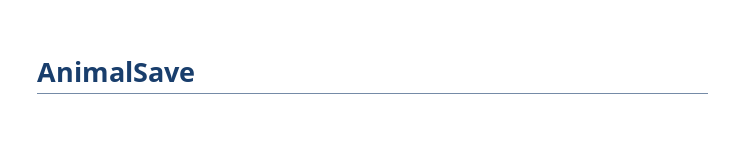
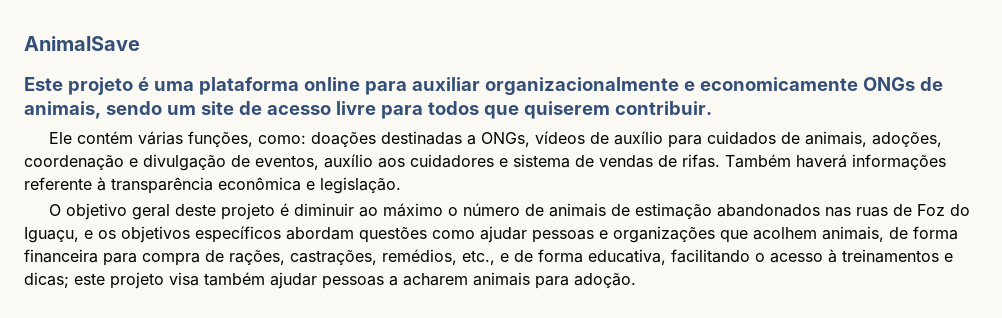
+ Este projeto é uma plataforma online para auxiliar organizacionalmente e economicamente ONGs de animais, sendo um site de acesso livre para todos que quiserem contribuir.
+ Ele contém várias funções, como: doações destinadas a ONGs, vídeos de auxílio para cuidados de animais, adoções, coordenação e divulgação de eventos, auxílio aos cuidadores e sistema de vendas de rifas. Também haverá informações referente à transparência econômica e legislação.
+ O objetivo geral deste projeto é diminuir ao máximo o número de animais de estimação abandonados nas ruas de Foz do Iguaçu, e os objetivos específicos abordam questões como ajudar pessoas e organizações que acolhem animais, de forma financeira para compra de rações, castrações, remédios, etc., e de forma educativa, facilitando o acesso à treinamentos e dicas; este projeto visa também ajudar pessoas a acharem animais para adoção.

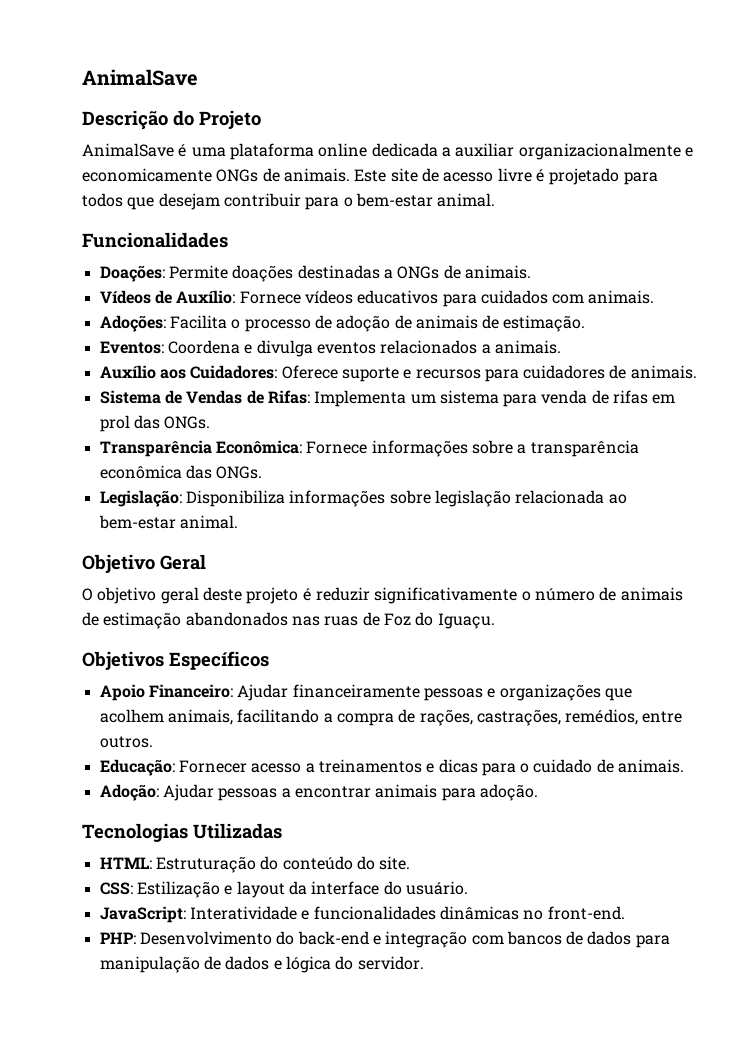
- Este projeto é uma plataforma online para auxiliar organizacionalmente e economicamente ONGs de animais, sendo um site de acesso livre para todos que quiserem contribuir.
- Ele contém várias funções, como: doações destinadas a ONGs, vídeos de auxílio para cuidados de animais, adoções, coordenação e divulgação de eventos, auxílio aos cuidadores e sistema de vendas de rifas. Também haverá informações referente à transparência econômica e legislação.
+ Descrição do Projeto
+ AnimalSave é uma plataforma online dedicada a auxiliar organizacionalmente e economicamente ONGs de animais. Este site de acesso livre é projetado para todos que desejam contribuir para o bem-estar animal.
+ Funcionalidades
+ Doações: Permite doações destinadas a ONGs de animais.
+ Vídeos de Auxílio: Fornece vídeos educativos para cuidados com animais.
+ Adoções: Facilita o processo de adoção de animais de estimação.
+ Eventos: Coordena e divulga eventos relacionados a animais.
+ Auxílio aos Cuidadores: Oferece suporte e recursos para cuidadores de animais.
+ Sistema de Vendas de Rifas: Implementa um sistema para venda de rifas em prol das ONGs.
+ Transparência Econômica: Fornece informações sobre a transparência econômica das ONGs.
+ Legislação: Disponibiliza informações sobre legislação relacionada ao bem-estar animal.
+ Objetivo Geral
- O objetivo geral deste projeto é diminuir ao máximo o número de animais de estimação abandonados nas ruas de Foz do Iguaçu, e os objetivos específicos abordam questões como ajudar pessoas e organizações que acolhem animais, de forma financeira para compra de rações, castrações, remédios, etc., e de forma educativa, facilitando o acesso à treinamentos e dicas; este projeto visa também ajudar pessoas a acharem animais para adoção.
+ O objetivo geral deste projeto é reduzir significativamente o número de animais de estimação abandonados nas ruas de Foz do Iguaçu.
+ Objetivos Específicos
+ Apoio Financeiro: Ajudar financeiramente pessoas e organizações que acolhem animais, facilitando a compra de rações, castrações, remédios, entre outros.
+ Educação: Fornecer acesso a treinamentos e dicas para o cuidado de animais.
+ Adoção: Ajudar pessoas a encontrar animais para adoção.
+ Tecnologias Utilizadas
+ HTML: Estruturação do conteúdo do site.
+ CSS: Estilização e layout da interface do usuário.
+ JavaScript: Interatividade e funcionalidades dinâmicas no front-end.
+ PHP: Desenvolvimento do back-end e integração com bancos de dados para manipulação de dados e lógica do servidor.

